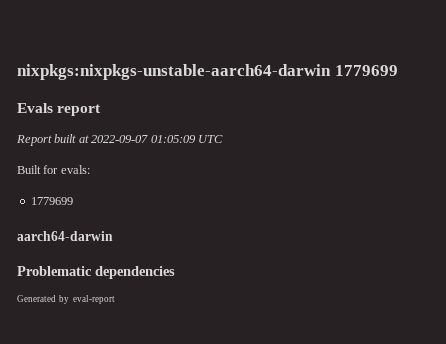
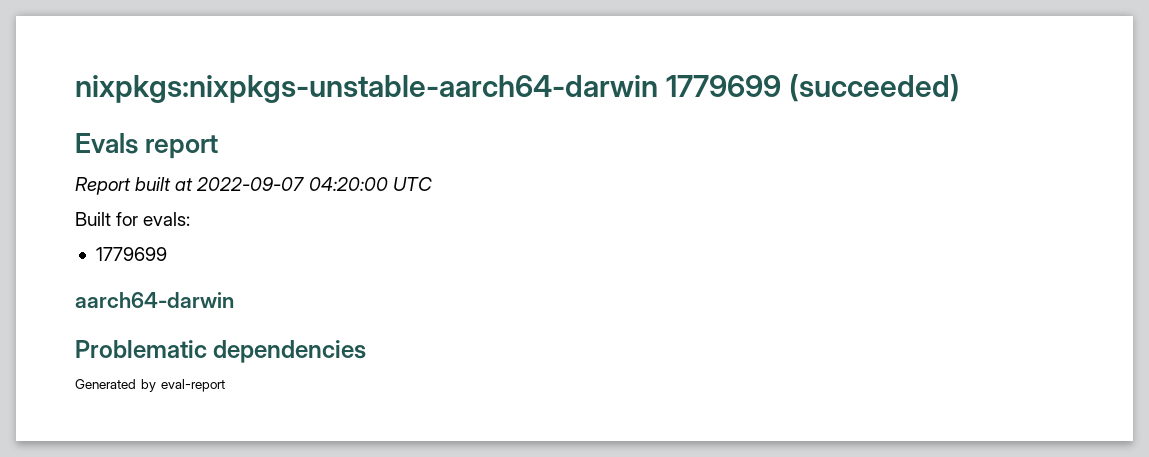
- nixpkgs:nixpkgs-unstable-aarch64-darwin 1779699
+ nixpkgs:nixpkgs-unstable-aarch64-darwin 1779699 (succeeded)
- Report built at 2022-09-07 01:05:09 UTC
+ Report built at 2022-09-07 04:20:00 UTC

